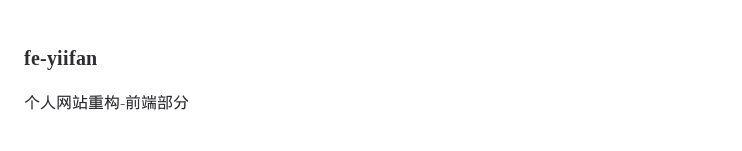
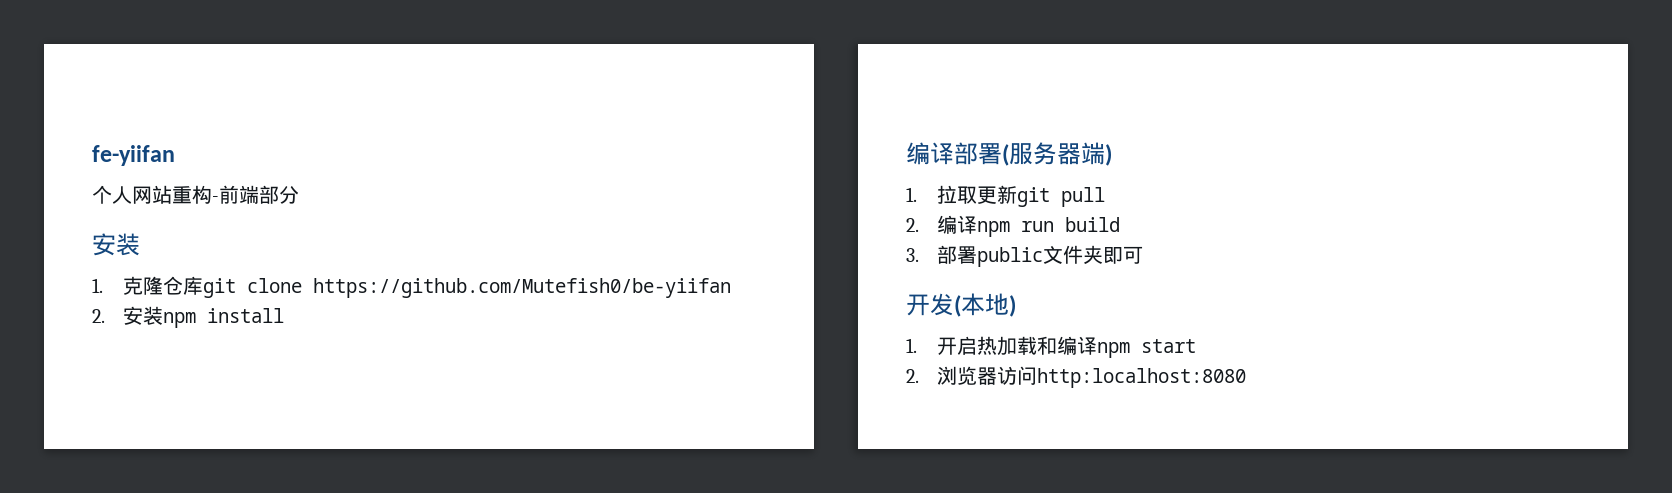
  个人网站重构-前端部分
+ 安装
+ 1.克隆仓库git clone https://github.com/Mutefish0/be-yiifan
+ 2.安装npm install
+ 编译部署(服务器端)
+ 1.拉取更新git pull
+ 2.编译npm run build
+ 3.部署public文件夹即可
+ 开发(本地)
+ 1.开启热加载和编译npm start
+ 2.浏览器访问http:localhost:8080

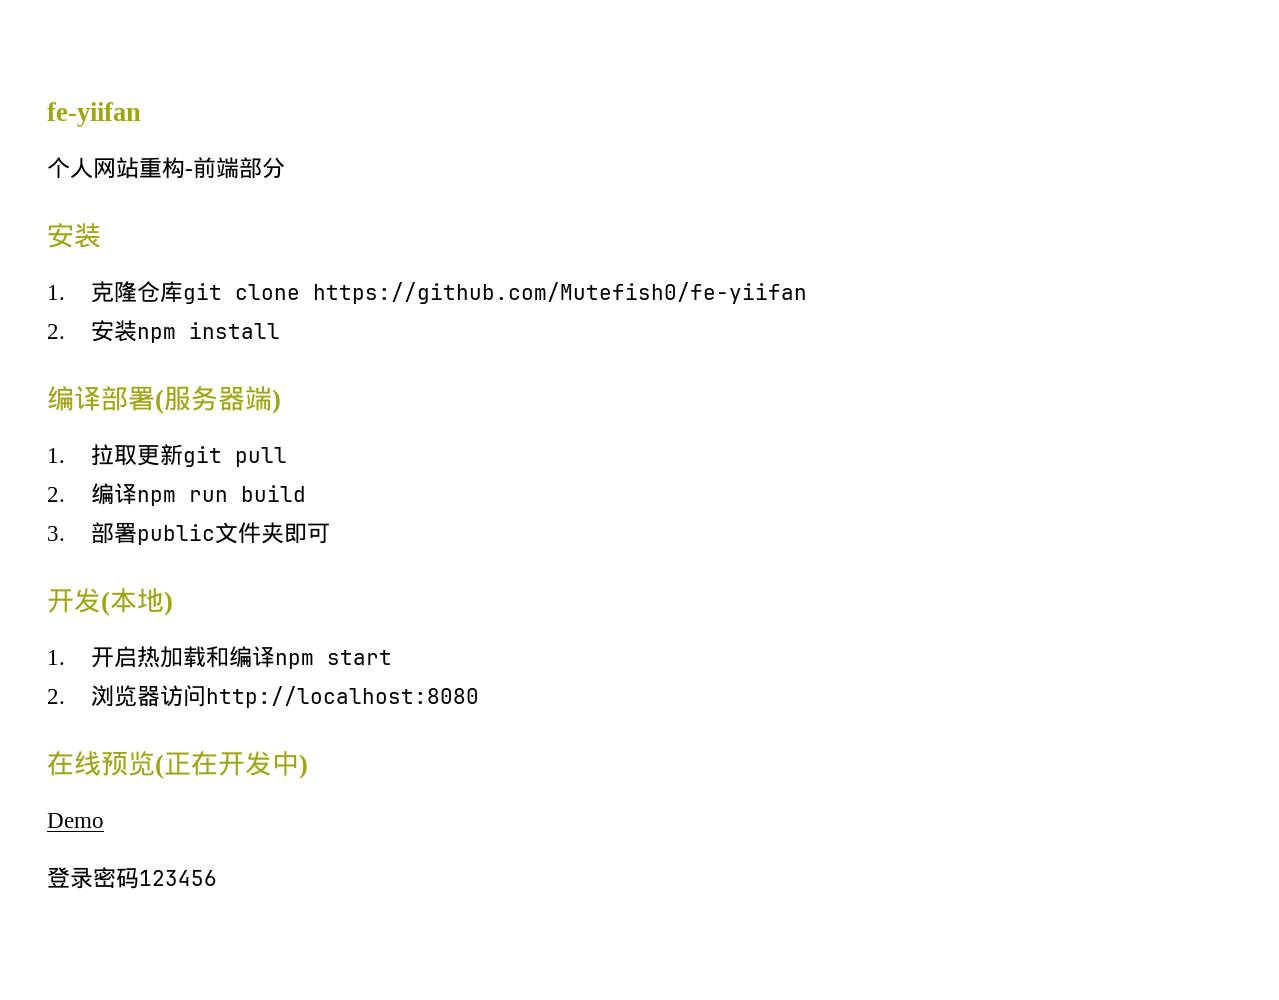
- 1.克隆仓库git clone https://github.com/Mutefish0/be-yiifan
+ 1.克隆仓库git clone https://github.com/Mutefish0/fe-yiifan
- 2.浏览器访问http:localhost:8080
+ 2.浏览器访问http://localhost:8080
+ 在线预览(正在开发中)
+ Demo
+ 登录密码123456

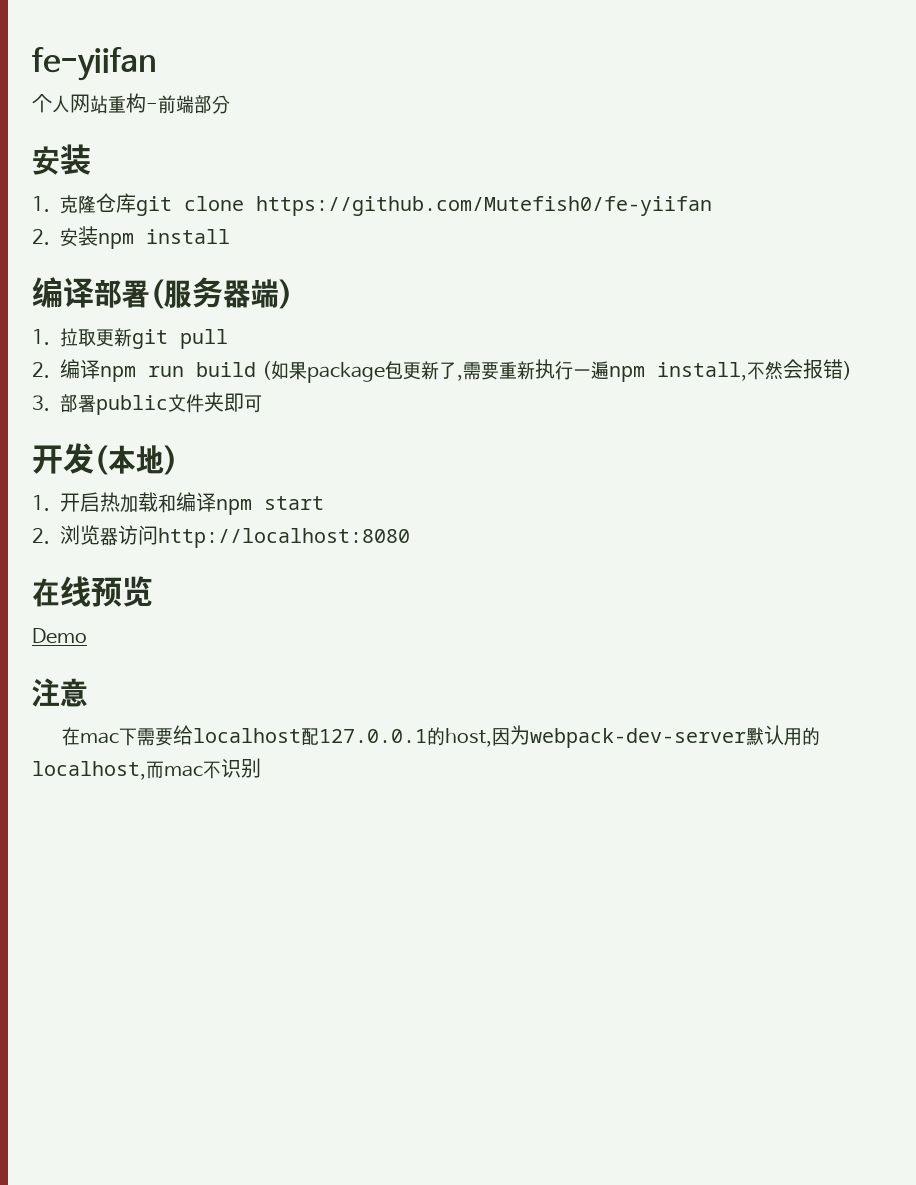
- 2.编译npm run build
+ 2.编译npm run build (如果package包更新了,需要重新执行一遍npm install,不然会报错)
- 在线预览(正在开发中)
+ 在线预览
  Demo
- 登录密码123456
+ 注意
+ 在mac下需要给localhost配127.0.0.1的host,因为webpack-dev-server默认用的localhost,而mac不识别

